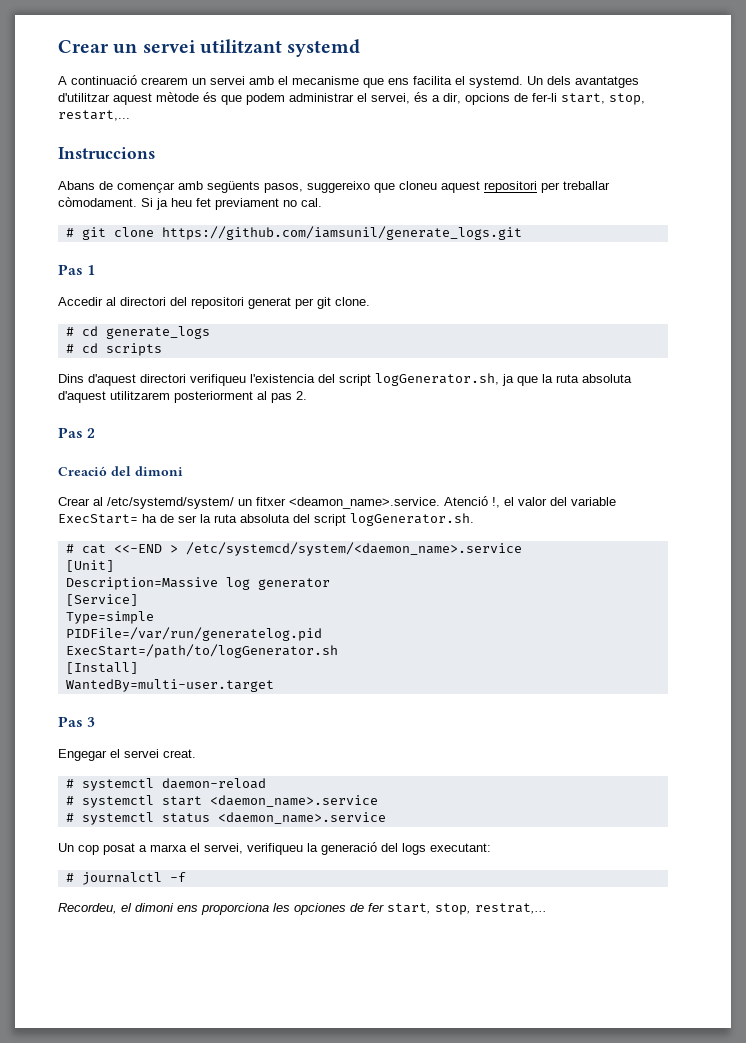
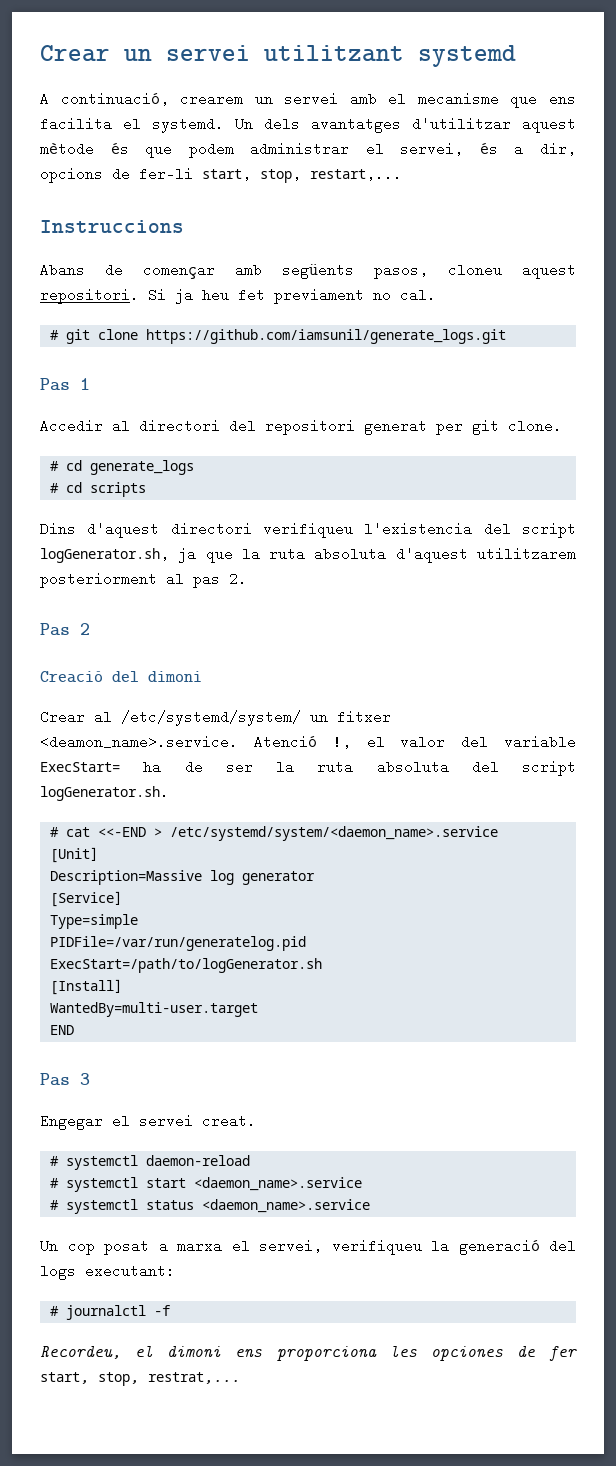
- A continuació crearem un servei amb el mecanisme que ens facilita el systemd.
+ A continuació, crearem un servei amb el mecanisme que ens facilita el systemd.
- Abans de començar amb següents pasos, suggereixo que cloneu aquest repositori per treballar còmodament.
+ Abans de començar amb següents pasos, cloneu aquest repositori.
- # cat <<-END > /etc/systemcd/system/<daemon_name>.service
+ # cat <<-END > /etc/systemd/system/<daemon_name>.service
+ END

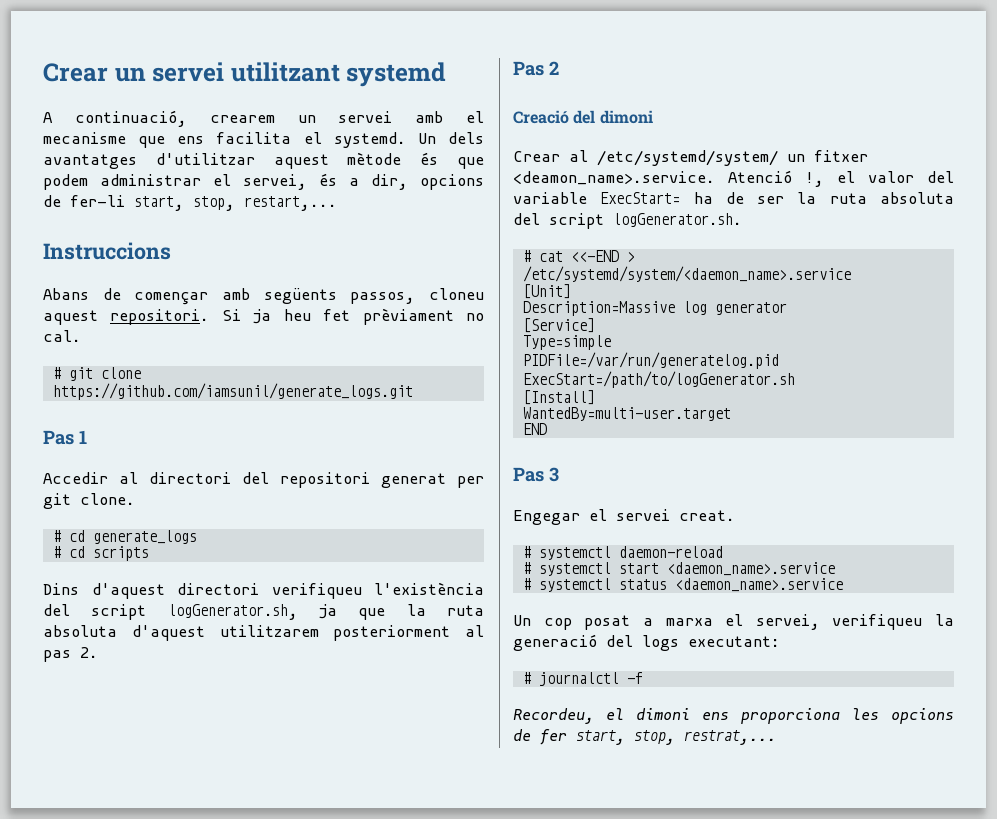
- Abans de començar amb següents pasos, cloneu aquest repositori.
+ Abans de començar amb següents passos, cloneu aquest repositori.
- Si ja heu fet previament no cal.
+ Si ja heu fet prèviament no cal.
- Dins d'aquest directori verifiqueu l'existencia del script logGenerator.sh, ja que la ruta absoluta d'aquest utilitzarem posteriorment al pas 2.
+ Dins d'aquest directori verifiqueu l'existència del script logGenerator.sh, ja que la ruta absoluta d'aquest utilitzarem posteriorment al pas 2.
- Recordeu, el dimoni ens proporciona les opciones de fer start, stop, restrat,...
+ Recordeu, el dimoni ens proporciona les opcions de fer start, stop, restrat,...

